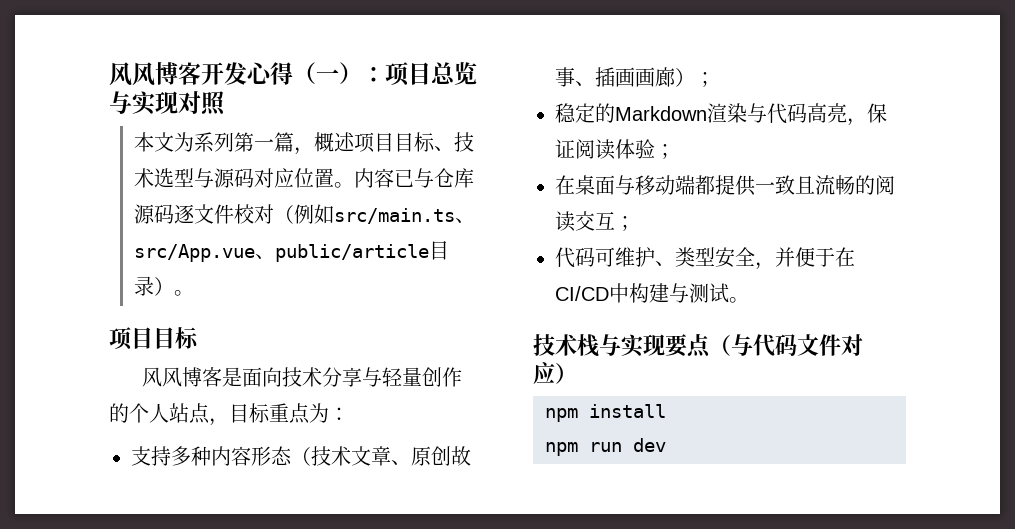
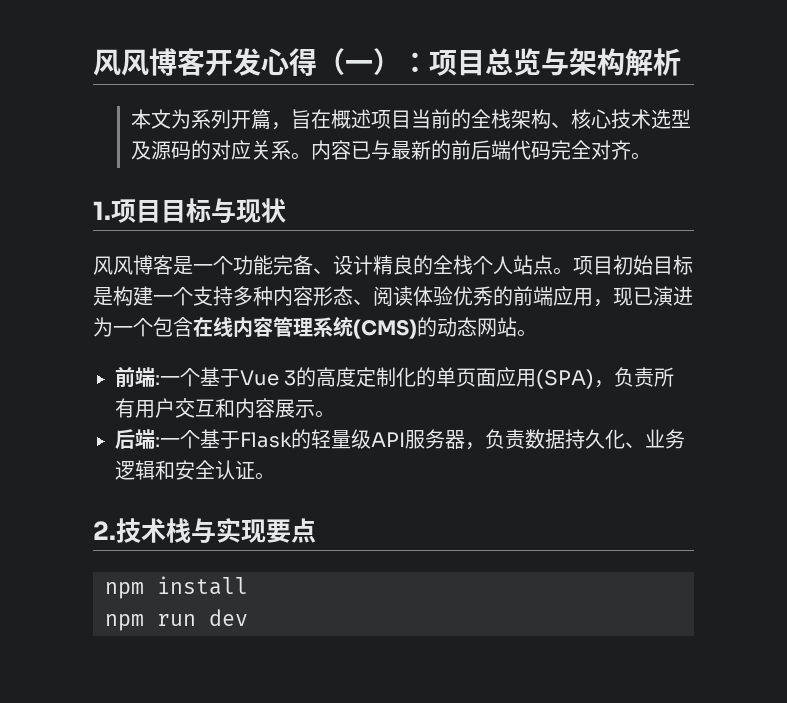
- 风风博客开发心得（一）：项目总览与实现对照
+ 风风博客开发心得（一）：项目总览与架构解析
- 本文为系列第一篇，概述项目目标、技术选型与源码对应位置。内容已与仓库源码逐文件校对（例如src/main.ts、src/App.vue、public/article目录）。
- 项目目标
+ 本文为系列开篇，旨在概述项目当前的全栈架构、核心技术选型及源码的对应关系。内容已与最新的前后端代码完全对齐。
+ 1.项目目标与现状
- 风风博客是面向技术分享与轻量创作的个人站点，目标重点为：
- 支持多种内容形态（技术文章、原创故事、插画画廊）；
- 稳定的Markdown渲染与代码高亮，保证阅读体验；
- 在桌面与移动端都提供一致且流畅的阅读交互；
- 代码可维护、类型安全，并便于在CI/CD中构建与测试。
- 技术栈与实现要点（与代码文件对应）
+ 风风博客是一个功能完备、设计精良的全栈个人站点。项目初始目标是构建一个支持多种内容形态、阅读体验优秀的前端应用，现已演进为一个包含在线内容管理系统(CMS)的动态网站。
+ 前端:一个基于Vue 3的高度定制化的单页面应用(SPA)，负责所有用户交互和内容展示。
+ 后端:一个基于Flask的轻量级API服务器，负责数据持久化、业务逻辑和安全认证。
+ 2.技术栈与实现要点

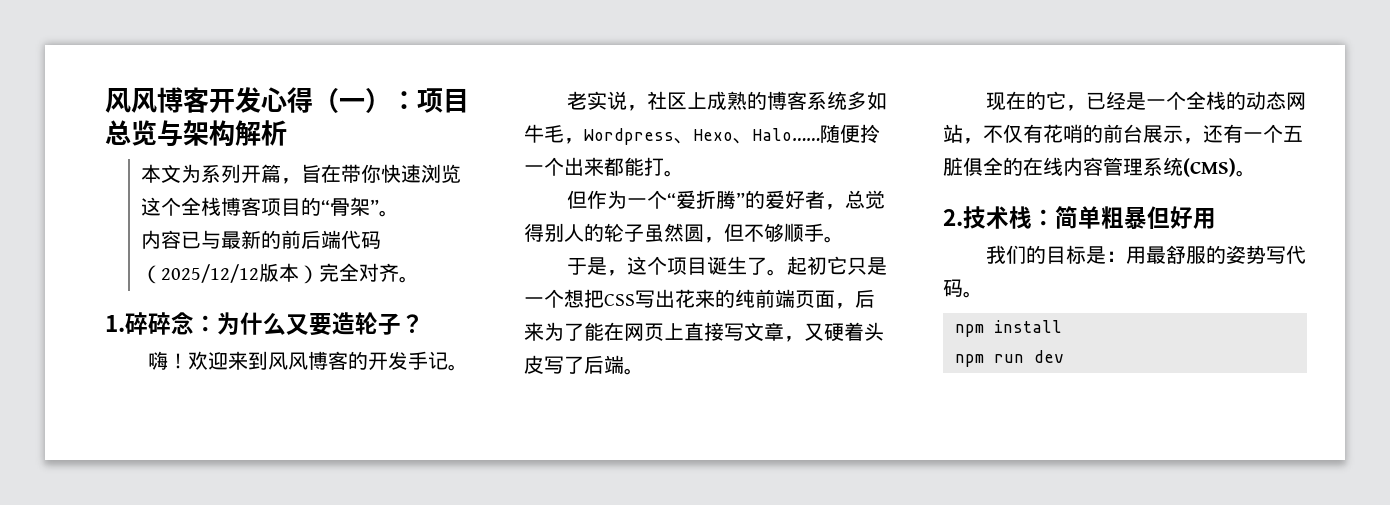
- 本文为系列开篇，旨在概述项目当前的全栈架构、核心技术选型及源码的对应关系。内容已与最新的前后端代码完全对齐。
+ 本文为系列开篇，旨在带你快速浏览这个全栈博客项目的“骨架”。
+ 内容已与最新的前后端代码（2025/12/12版本）完全对齐。
- 1.项目目标与现状
- 风风博客是一个功能完备、设计精良的全栈个人站点。项目初始目标是构建一个支持多种内容形态、阅读体验优秀的前端应用，现已演进为一个包含在线内容管理系统(CMS)的动态网站。
- 前端:一个基于Vue 3的高度定制化的单页面应用(SPA)，负责所有用户交互和内容展示。
- 后端:一个基于Flask的轻量级API服务器，负责数据持久化、业务逻辑和安全认证。
- 2.技术栈与实现要点
+ 1.碎碎念：为什么又要造轮子？
+ 嗨！欢迎来到风风博客的开发手记。
+ 老实说，社区上成熟的博客系统多如牛毛，Wordpress、Hexo、Halo……随便拎一个出来都能打。
+ 但作为一个“爱折腾”的爱好者，总觉得别人的轮子虽然圆，但不够顺手。
+ 于是，这个项目诞生了。起初它只是一个想把CSS写出花来的纯前端页面，后来为了能在网页上直接写文章，又硬着头皮写了后端。
+ 现在的它，已经是一个全栈的动态网站，不仅有花哨的前台展示，还有一个五脏俱全的在线内容管理系统(CMS)。
+ 2.技术栈：简单粗暴但好用
+ 我们的目标是：用最舒服的姿势写代码。

